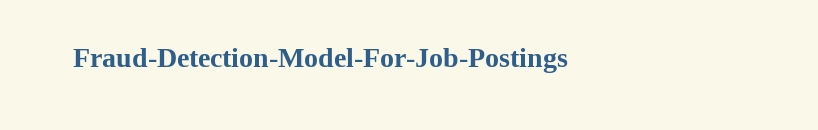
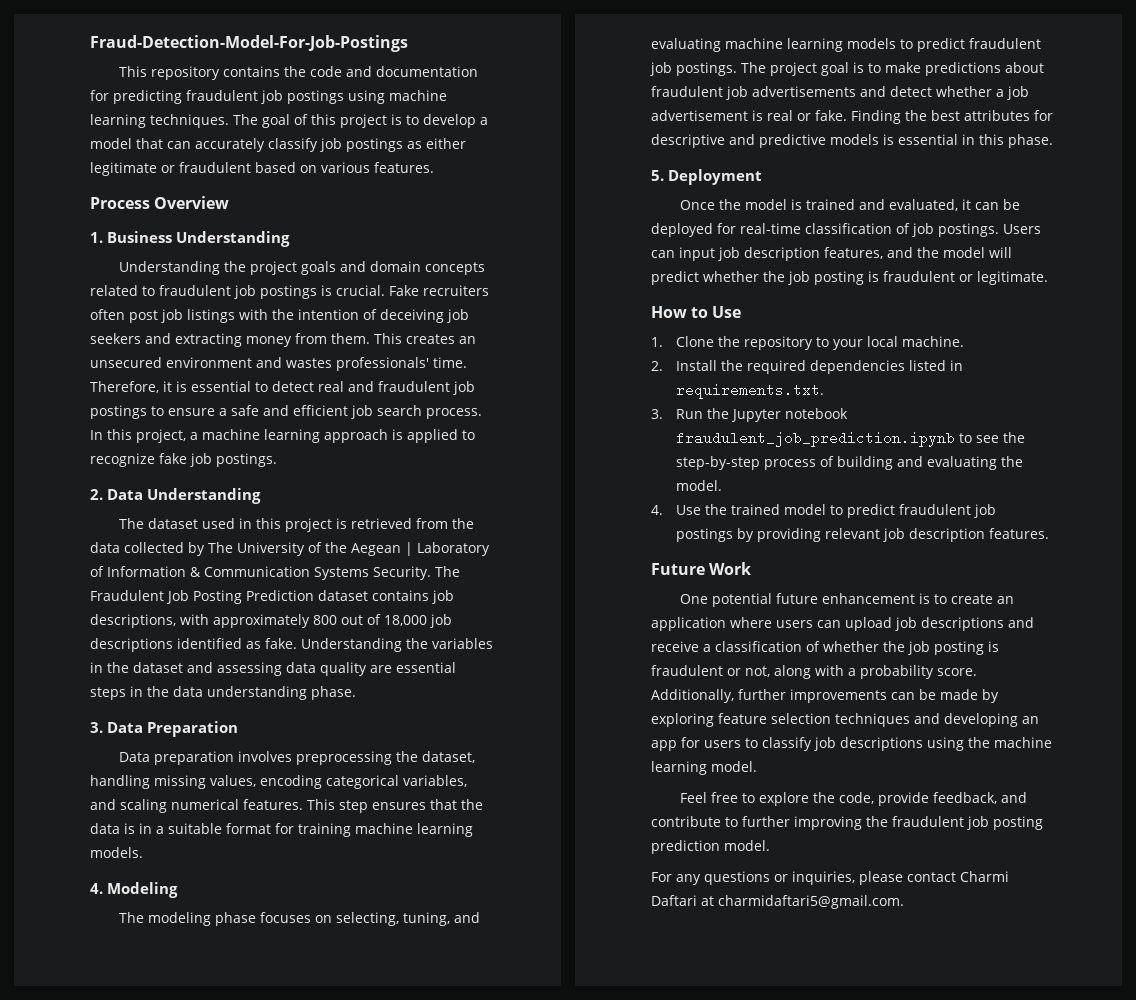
+ This repository contains the code and documentation for predicting fraudulent job postings using machine learning techniques. The goal of this project is to develop a model that can accurately classify job postings as either legitimate or fraudulent based on various features.
+ Process Overview
+ 1. Business Understanding
+ Understanding the project goals and domain concepts related to fraudulent job postings is crucial. Fake recruiters often post job listings with the intention of deceiving job seekers and extracting money from them. This creates an unsecured environment and wastes professionals' time. Therefore, it is essential to detect real and fraudulent job postings to ensure a safe and efficient job search process. In this project, a machine learning approach is applied to recognize fake job postings.
+ 2. Data Understanding
+ The dataset used in this project is retrieved from the data collected by The University of the Aegean | Laboratory of Information & Communication Systems Security. The Fraudulent Job Posting Prediction dataset contains job descriptions, with approximately 800 out of 18,000 job descriptions identified as fake. Understanding the variables in the dataset and assessing data quality are essential steps in the data understanding phase.
+ 3. Data Preparation
+ Data preparation involves preprocessing the dataset, handling missing values, encoding categorical variables, and scaling numerical features. This step ensures that the data is in a suitable format for training machine learning models.
+ 4. Modeling
+ The modeling phase focuses on selecting, tuning, and evaluating machine learning models to predict fraudulent job postings. The project goal is to make predictions about fraudulent job advertisements and detect whether a job advertisement is real or fake. Finding the best attributes for descriptive and predictive models is essential in this phase.
+ 5. Deployment
+ Once the model is trained and evaluated, it can be deployed for real-time classification of job postings. Users can input job description features, and the model will predict whether the job posting is fraudulent or legitimate.
+ How to Use
+ 1. Clone the repository to your local machine.
+ 2. Install the required dependencies listed in requirements.txt.
+ 3. Run the Jupyter notebook fraudulent_job_prediction.ipynb to see the step-by-step process of building and evaluating the model.
+ 4. Use the trained model to predict fraudulent job postings by providing relevant job description features.
+ Future Work
+ One potential future enhancement is to create an application where users can upload job descriptions and receive a classification of whether the job posting is fraudulent or not, along with a probability score. Additionally, further improvements can be made by exploring feature selection techniques and developing an app for users to classify job descriptions using the machine learning model.
+ Feel free to explore the code, provide feedback, and contribute to further improving the fraudulent job posting prediction model.
+ For any questions or inquiries, please contact Charmi Daftari at charmidaftari5@gmail.com.

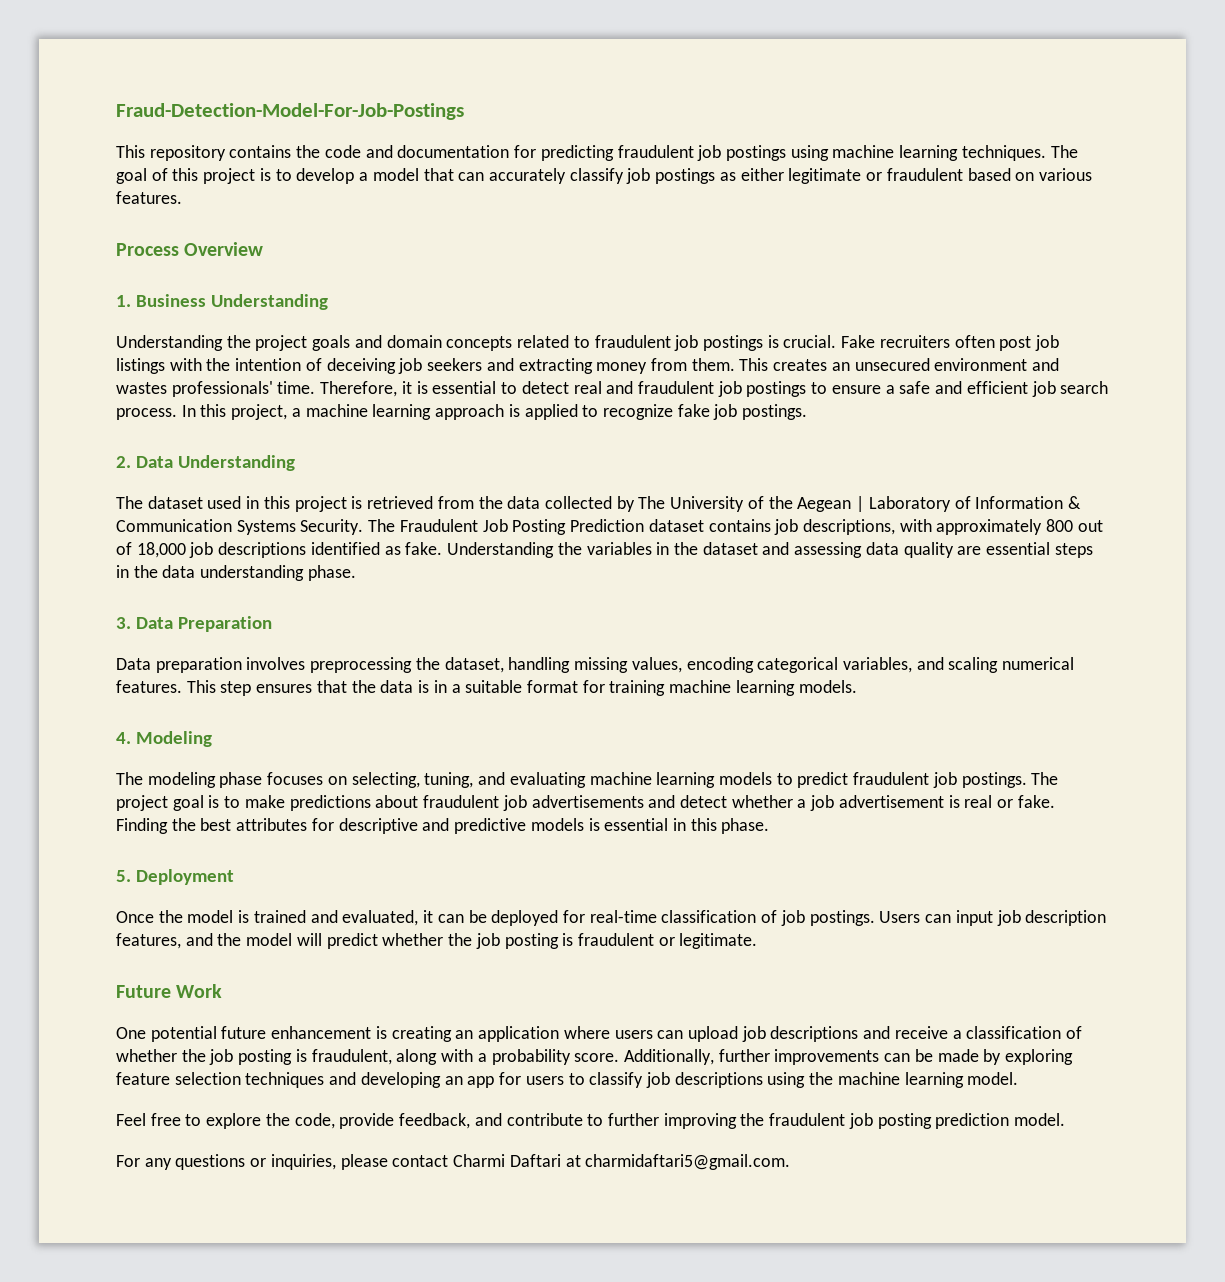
- How to Use
- 1. Clone the repository to your local machine.
- 2. Install the required dependencies listed in requirements.txt.
- 3. Run the Jupyter notebook fraudulent_job_prediction.ipynb to see the step-by-step process of building and evaluating the model.
- 4. Use the trained model to predict fraudulent job postings by providing relevant job description features.
- One potential future enhancement is to create an application where users can upload job descriptions and receive a classification of whether the job posting is fraudulent or not, along with a probability score.
+ One potential future enhancement is creating an application where users can upload job descriptions and receive a classification of whether the job posting is fraudulent, along with a probability score.

